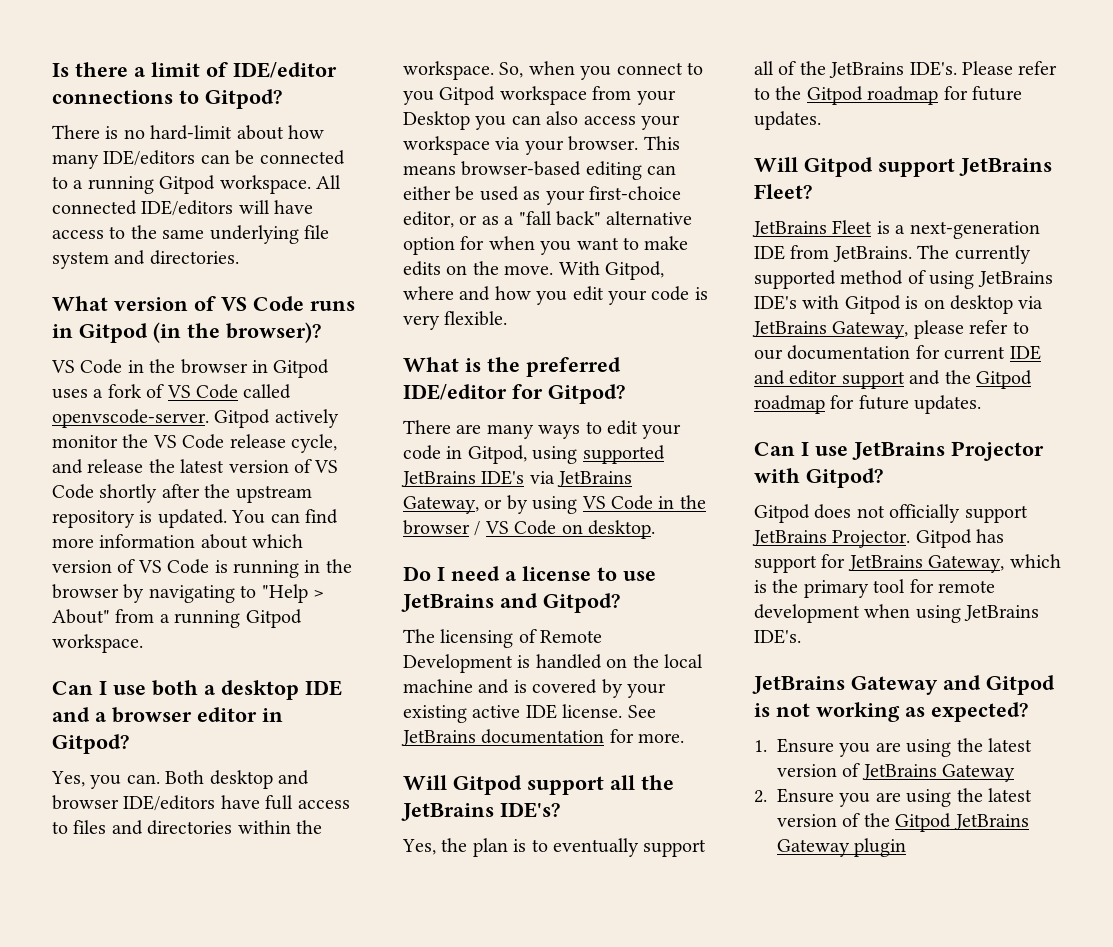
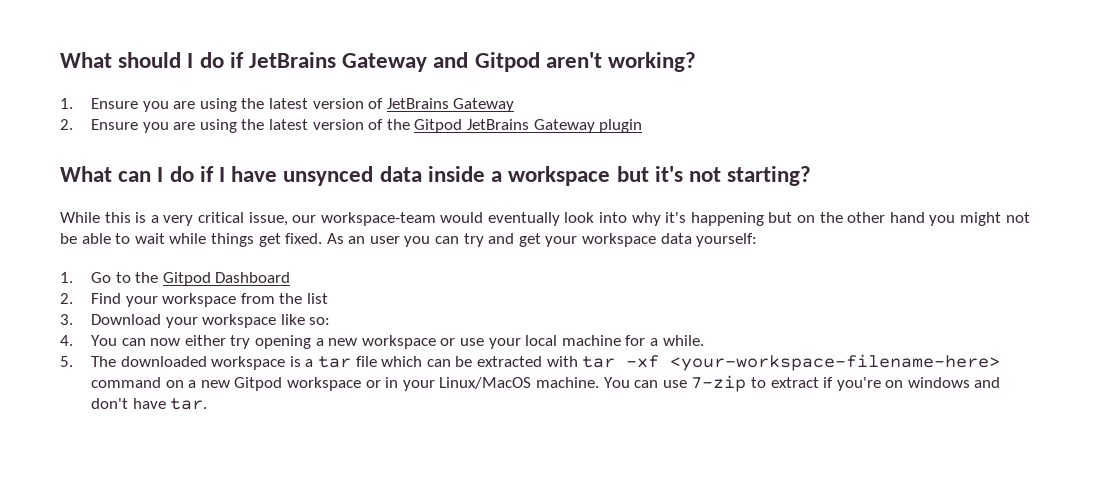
- Is there a limit of IDE/editor connections to Gitpod?
- There is no hard-limit about how many IDE/editors can be connected to a running Gitpod workspace. All connected IDE/editors will have access to the same underlying file system and directories.
- What version of VS Code runs in Gitpod (in the browser)?
- VS Code in the browser in Gitpod uses a fork of VS Code called openvscode-server. Gitpod actively monitor the VS Code release cycle, and release the latest version of VS Code shortly after the upstream repository is updated. You can find more information about which version of VS Code is running in the browser by navigating to "Help > About" from a running Gitpod workspace.
- Can I use both a desktop IDE and a browser editor in Gitpod?
- Yes, you can. Both desktop and browser IDE/editors have full access to files and directories within the workspace. So, when you connect to you Gitpod workspace from your Desktop you can also access your workspace via your browser. This means browser-based editing can either be used as your first-choice editor, or as a "fall back" alternative option for when you want to make edits on the move. With Gitpod, where and how you edit your code is very flexible.
- What is the preferred IDE/editor for Gitpod?
- There are many ways to edit your code in Gitpod, using supported JetBrains IDE's via JetBrains Gateway, or by using VS Code in the browser / VS Code on desktop.
- Do I need a license to use JetBrains and Gitpod?
- The licensing of Remote Development is handled on the local machine and is covered by your existing active IDE license. See JetBrains documentation for more.
- Will Gitpod support all the JetBrains IDE's?
- Yes, the plan is to eventually support all of the JetBrains IDE's. Please refer to the Gitpod roadmap for future updates.
- Will Gitpod support JetBrains Fleet?
- JetBrains Fleet is a next-generation IDE from JetBrains. The currently supported method of using JetBrains IDE's with Gitpod is on desktop via JetBrains Gateway, please refer to our documentation for current IDE and editor support and the Gitpod roadmap for future updates.
- Can I use JetBrains Projector with Gitpod?
- Gitpod does not officially support JetBrains Projector. Gitpod has support for JetBrains Gateway, which is the primary tool for remote development when using JetBrains IDE's.
- JetBrains Gateway and Gitpod is not working as expected?
+ What should I do if JetBrains Gateway and Gitpod aren't working?
+ What can I do if I have unsynced data inside a workspace but it's not starting?
+ While this is a very critical issue, our workspace-team would eventually look into why it's happening but on the other hand you might not be able to wait while things get fixed. As an user you can try and get your workspace data yourself:
+ 1. Go to the Gitpod Dashboard
+ 2. Find your workspace from the list
+ 3. Download your workspace like so:
+ 4. You can now either try opening a new workspace or use your local machine for a while.
+ 5. The downloaded workspace is a tar file which can be extracted with tar -xf <your-workspace-filename-here> command on a new Gitpod workspace or in your Linux/MacOS machine. You can use 7-zip to extract if you're on windows and don't have tar.

